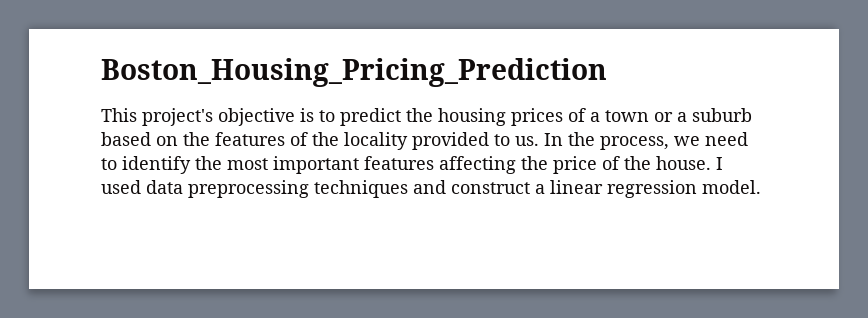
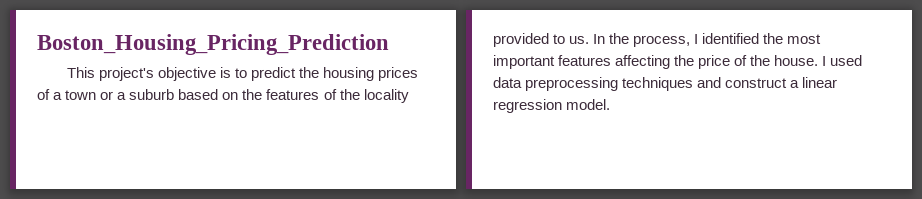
- In the process, we need to identify the most important features affecting the price of the house.
+ In the process, I identified the most important features affecting the price of the house.

